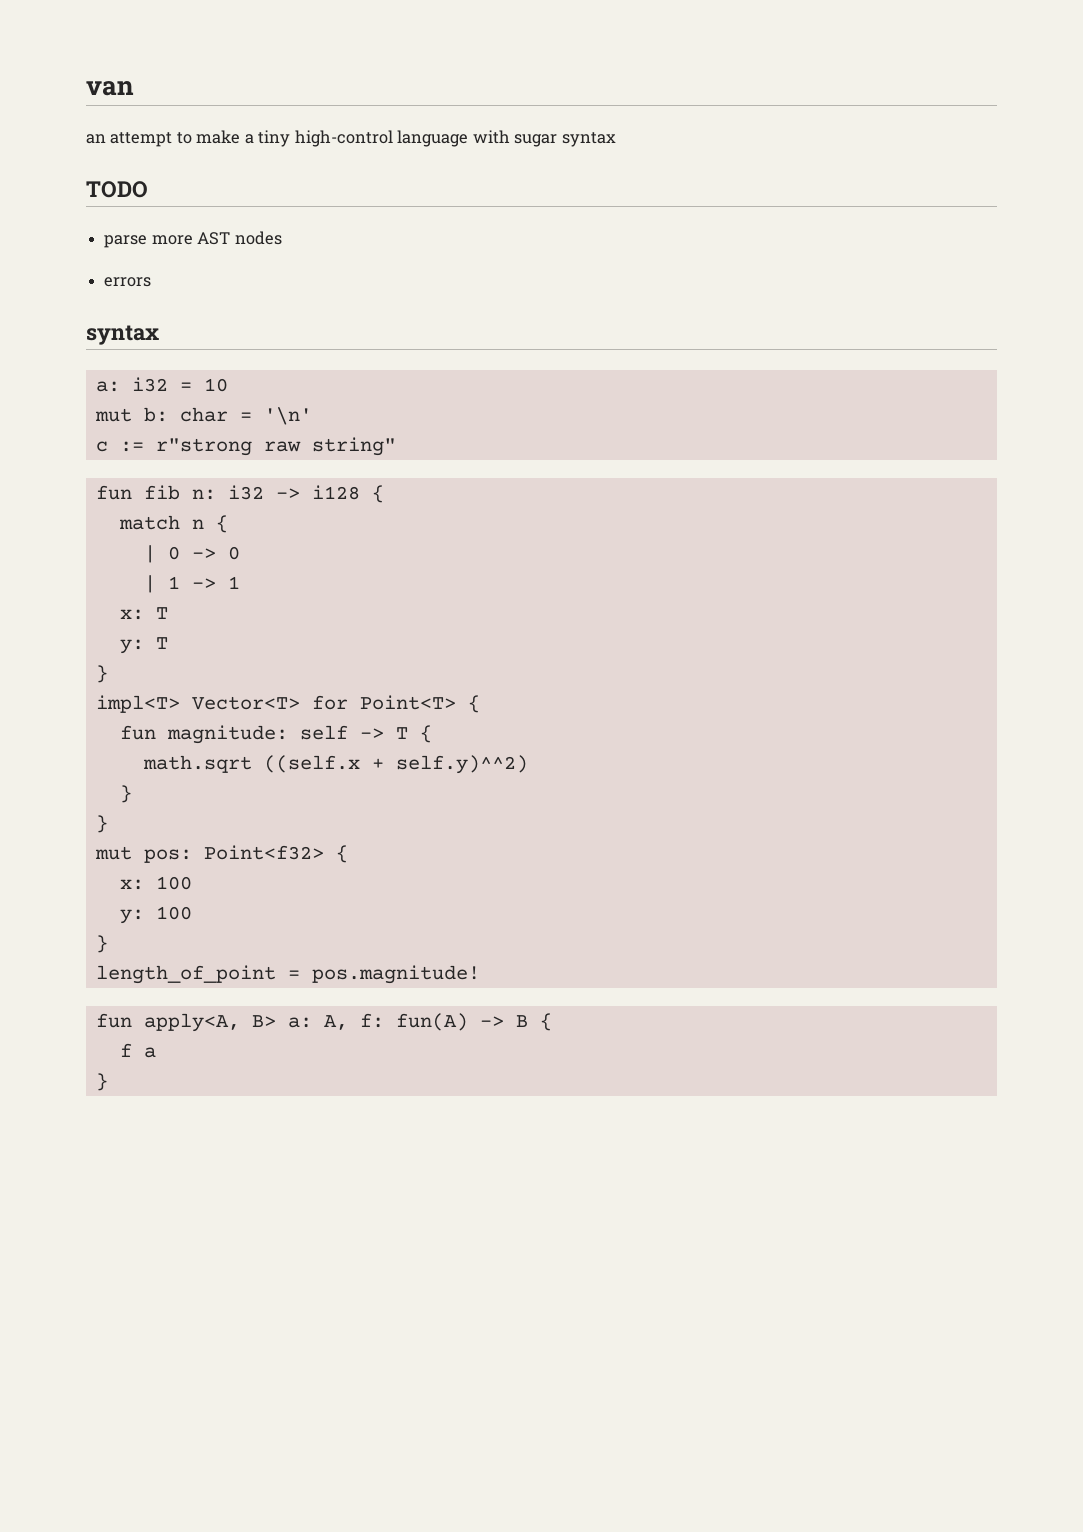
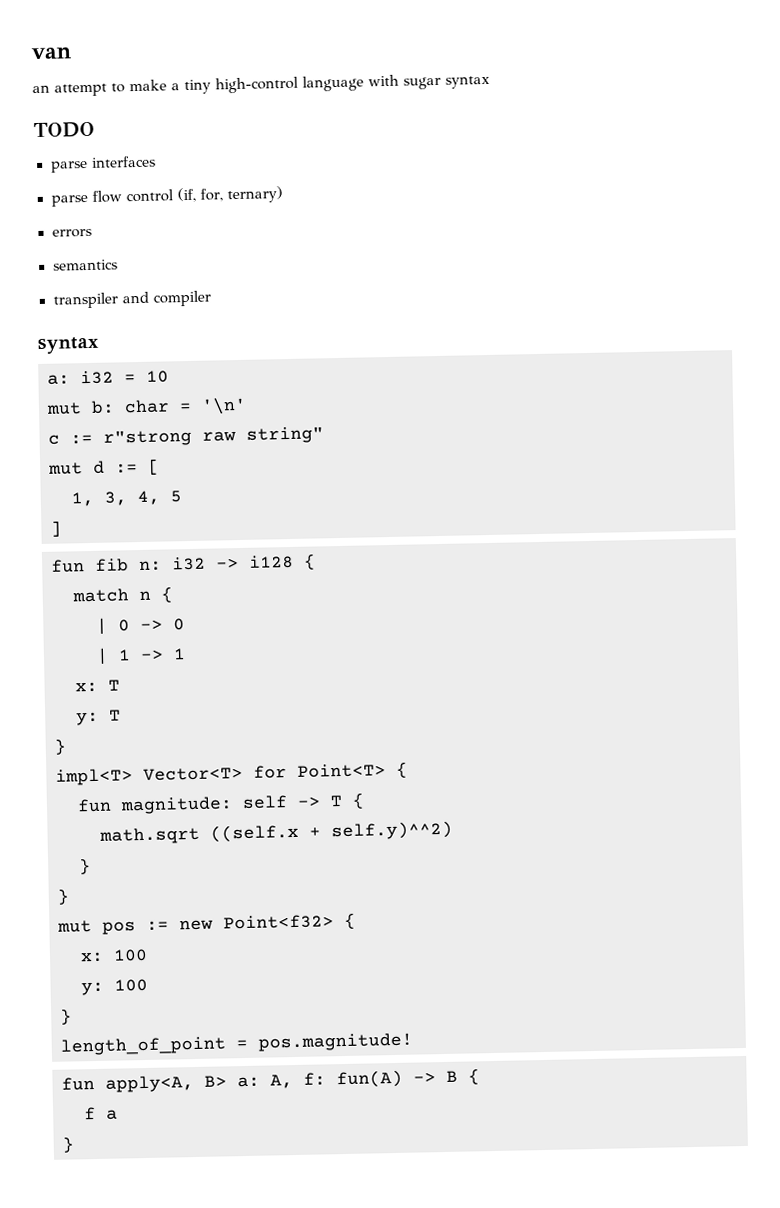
- parse more AST nodes
+ parse interfaces
+ parse flow control (if, for, ternary)
  errors
+ semantics
+ transpiler and compiler
+ mut d := [
+ 1, 3, 4, 5
+ ]
- mut pos: Point<f32> {
+ mut pos := new Point<f32> {

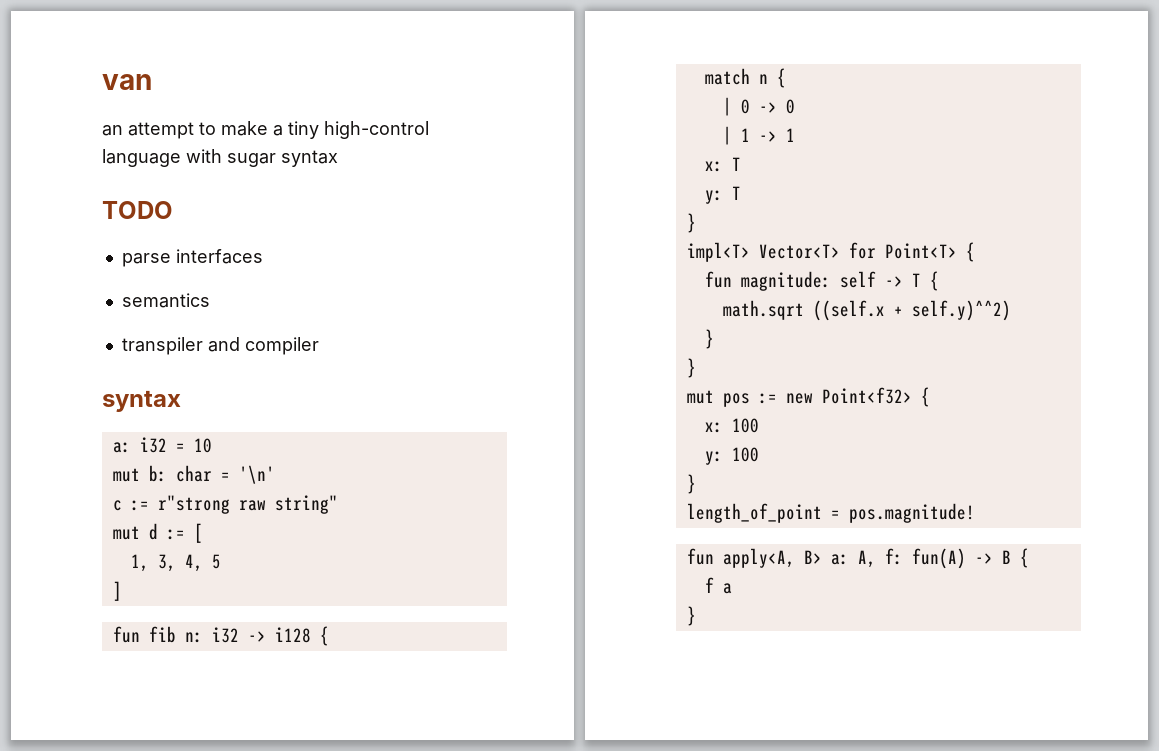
- parse flow control (if, for, ternary)
- errors

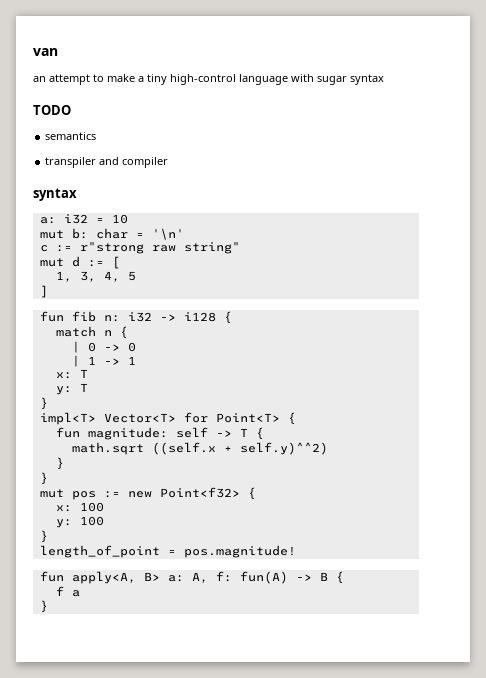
- parse interfaces

